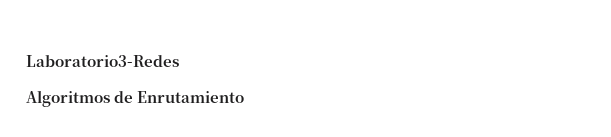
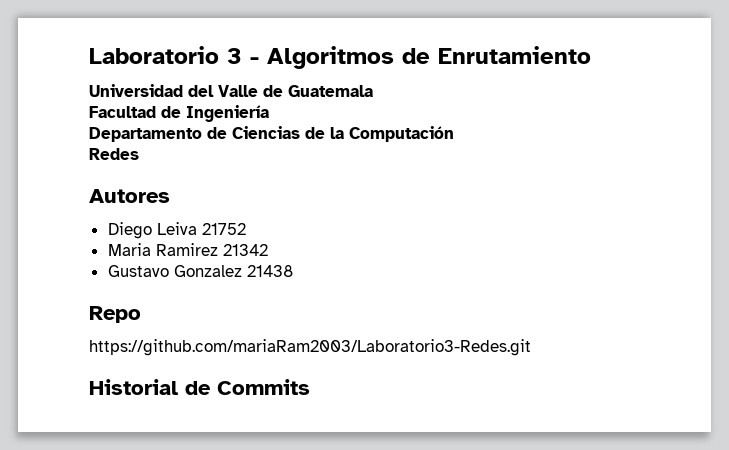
- Laboratorio3-Redes
- Algoritmos de Enrutamiento
+ Laboratorio 3 - Algoritmos de Enrutamiento
+ Universidad del Valle de Guatemala
+ Facultad de Ingeniería
+ Departamento de Ciencias de la Computación
+ Redes
+ Autores
+ Diego Leiva 21752
+ Maria Ramirez 21342
+ Gustavo Gonzalez 21438
+ Repo
+ https://github.com/mariaRam2003/Laboratorio3-Redes.git
+ Historial de Commits

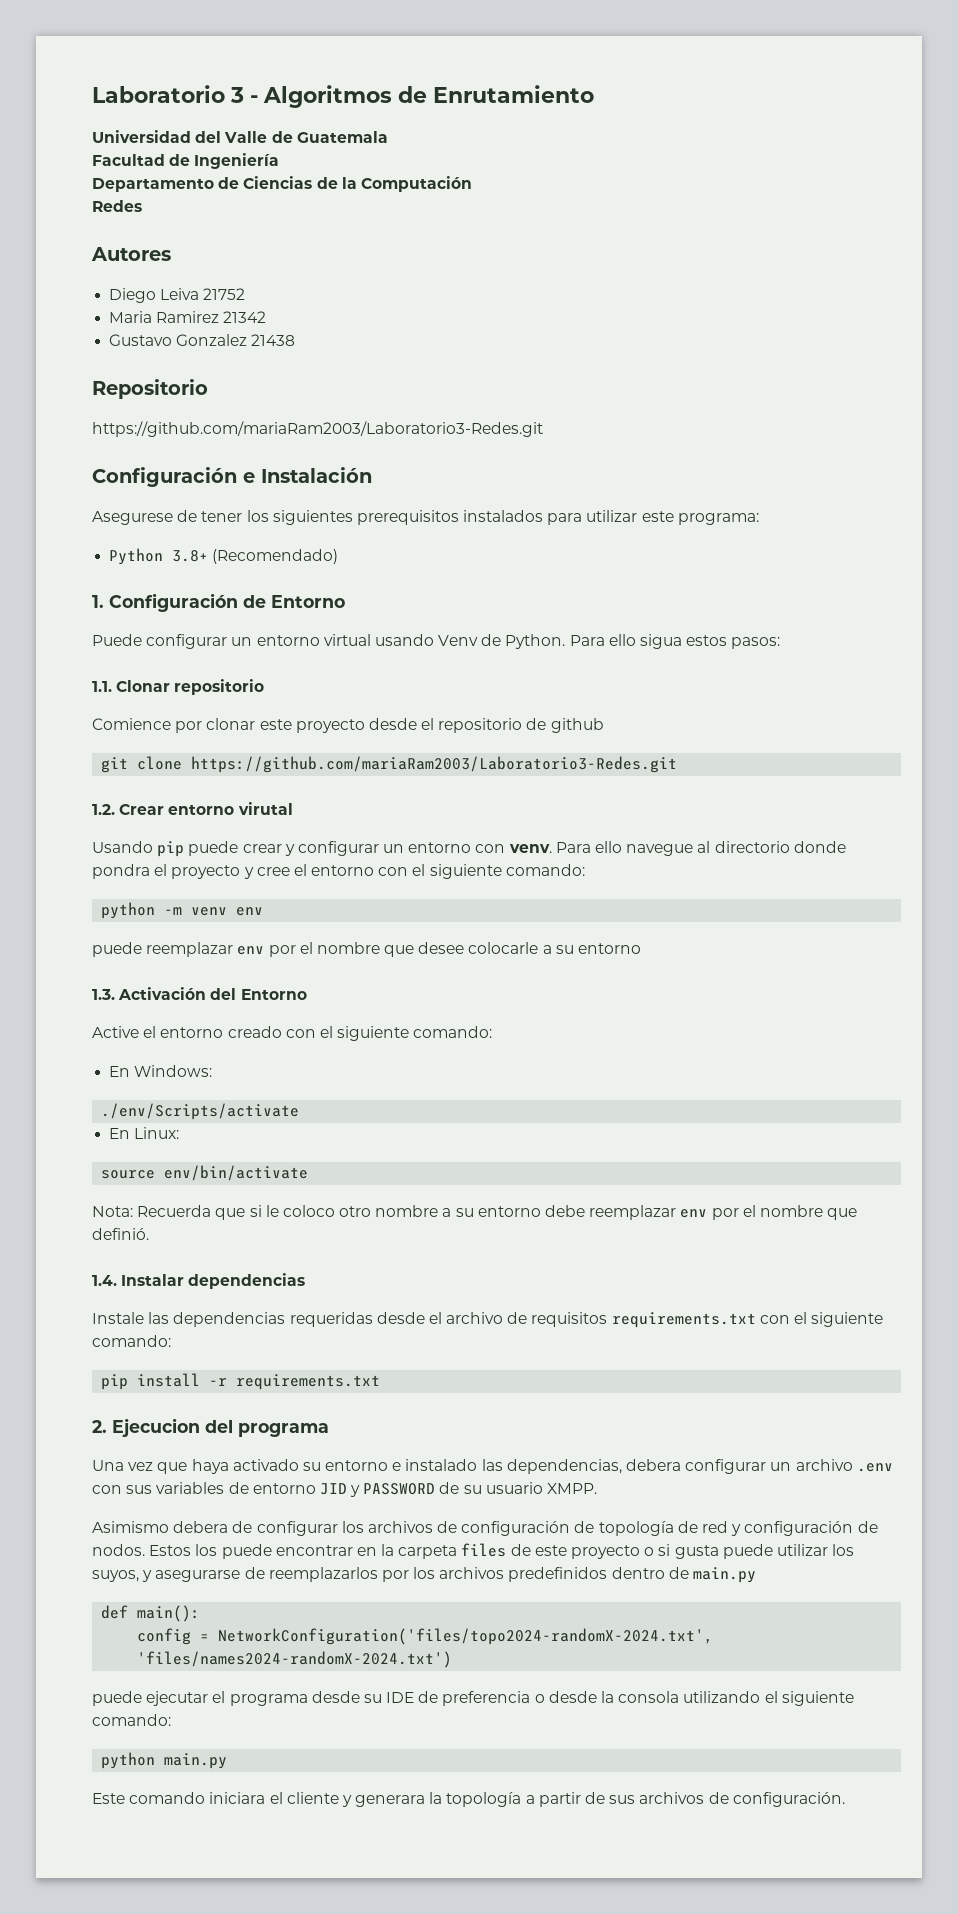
- Repo
+ Repositorio
  https://github.com/mariaRam2003/Laboratorio3-Redes.git
- Historial de Commits
+ Configuración e Instalación
+ Asegurese de tener los siguientes prerequisitos instalados para utilizar este programa:
+ Python 3.8+ (Recomendado)
+ 1. Configuración de Entorno
+ Puede configurar un entorno virtual usando Venv de Python. Para ello sigua estos pasos:
+ 1.1. Clonar repositorio
+ Comience por clonar este proyecto desde el repositorio de github
+ git clone https://github.com/mariaRam2003/Laboratorio3-Redes.git
+ 1.2. Crear entorno virutal
+ Usando pip puede crear y configurar un entorno con venv. Para ello navegue al directorio donde pondra el proyecto y cree el entorno con el siguiente comando:
+ python -m venv env
+ puede reemplazar env por el nombre que desee colocarle a su entorno
+ 1.3. Activación del Entorno
+ Active el entorno creado con el siguiente comando:
+ En Windows:
+ ./env/Scripts/activate
+ En Linux:
+ source env/bin/activate
+ Nota: Recuerda que si le coloco otro nombre a su entorno debe reemplazar env por el nombre que definió.
+ 1.4. Instalar dependencias
+ Instale las dependencias requeridas desde el archivo de requisitos requirements.txt con el siguiente comando:
+ pip install -r requirements.txt
+ 2. Ejecucion del programa
+ Una vez que haya activado su entorno e instalado las dependencias, debera configurar un archivo .env con sus variables de entorno JID y PASSWORD de su usuario XMPP.
+ Asimismo debera de configurar los archivos de configuración de topología de red y configuración de nodos. Estos los puede encontrar en la carpeta files de este proyecto o si gusta puede utilizar los suyos, y asegurarse de reemplazarlos por los archivos predefinidos dentro de main.py
+ def main():
+ config = NetworkConfiguration('files/topo2024-randomX-2024.txt', 'files/names2024-randomX-2024.txt')
+ puede ejecutar el programa desde su IDE de preferencia o desde la consola utilizando el siguiente comando:
+ python main.py
+ Este comando iniciara el cliente y generara la topología a partir de sus archivos de configuración.

